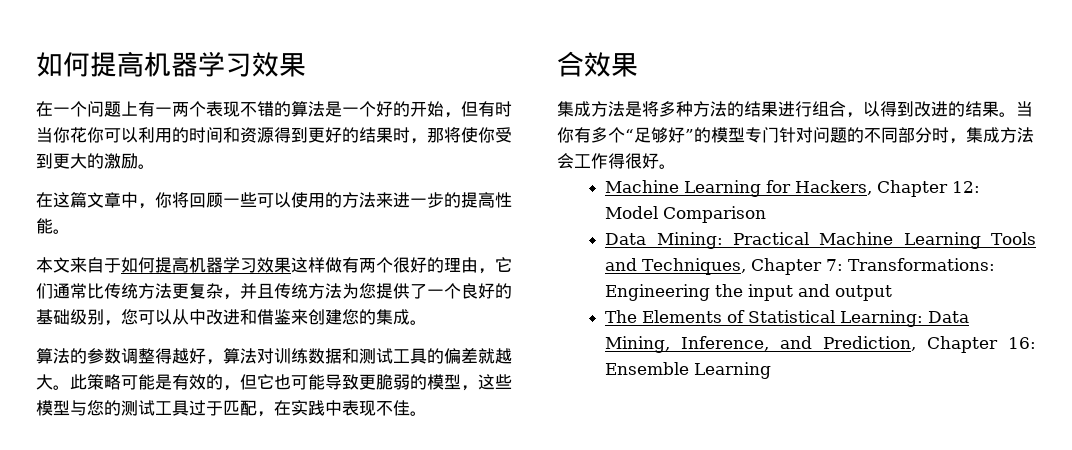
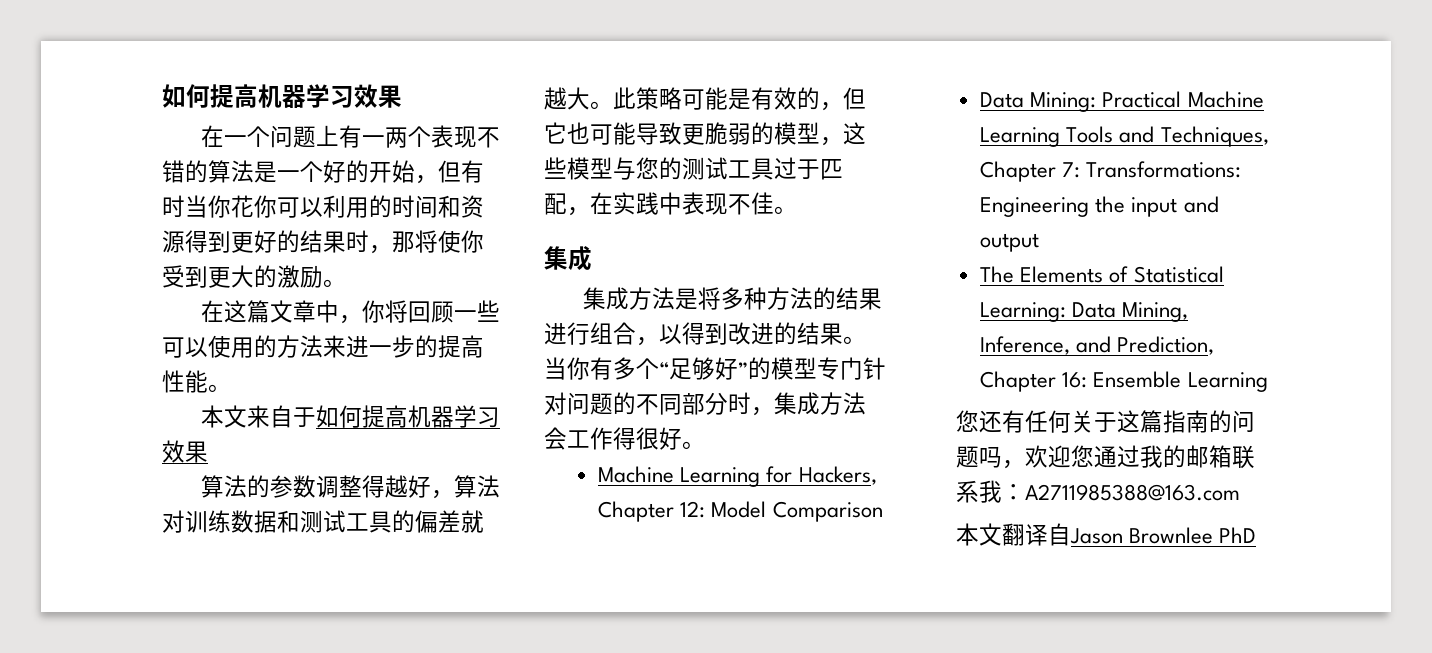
- 本文来自于如何提高机器学习效果这样做有两个很好的理由，它们通常比传统方法更复杂，并且传统方法为您提供了一个良好的基础级别，您可以从中改进和借鉴来创建您的集成。
+ 本文来自于如何提高机器学习效果
  此策略可能是有效的，但它也可能导致更脆弱的模型，这些模型与您的测试工具过于匹配，在实践中表现不佳。
- 合效果
+ 集成
+ 您还有任何关于这篇指南的问题吗，欢迎您通过我的邮箱联系我：A2711985388@163.com
+ 本文翻译自Jason Brownlee PhD

